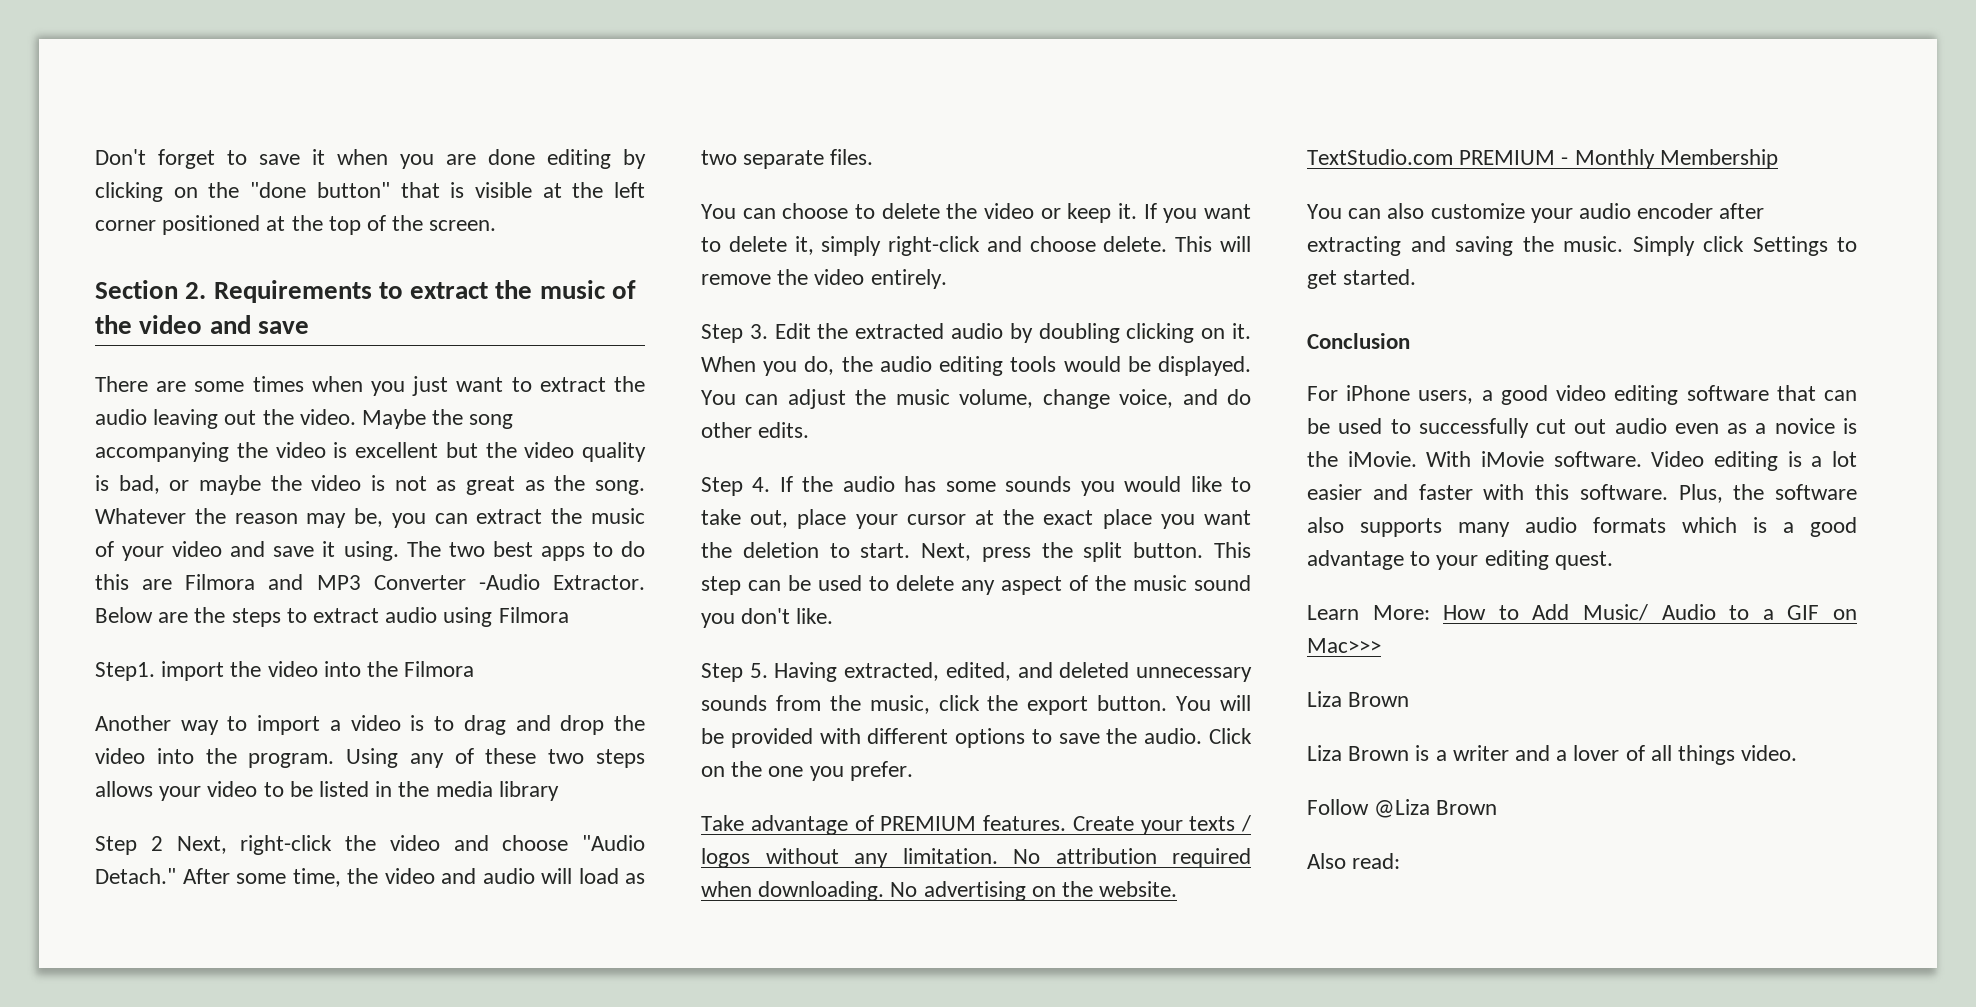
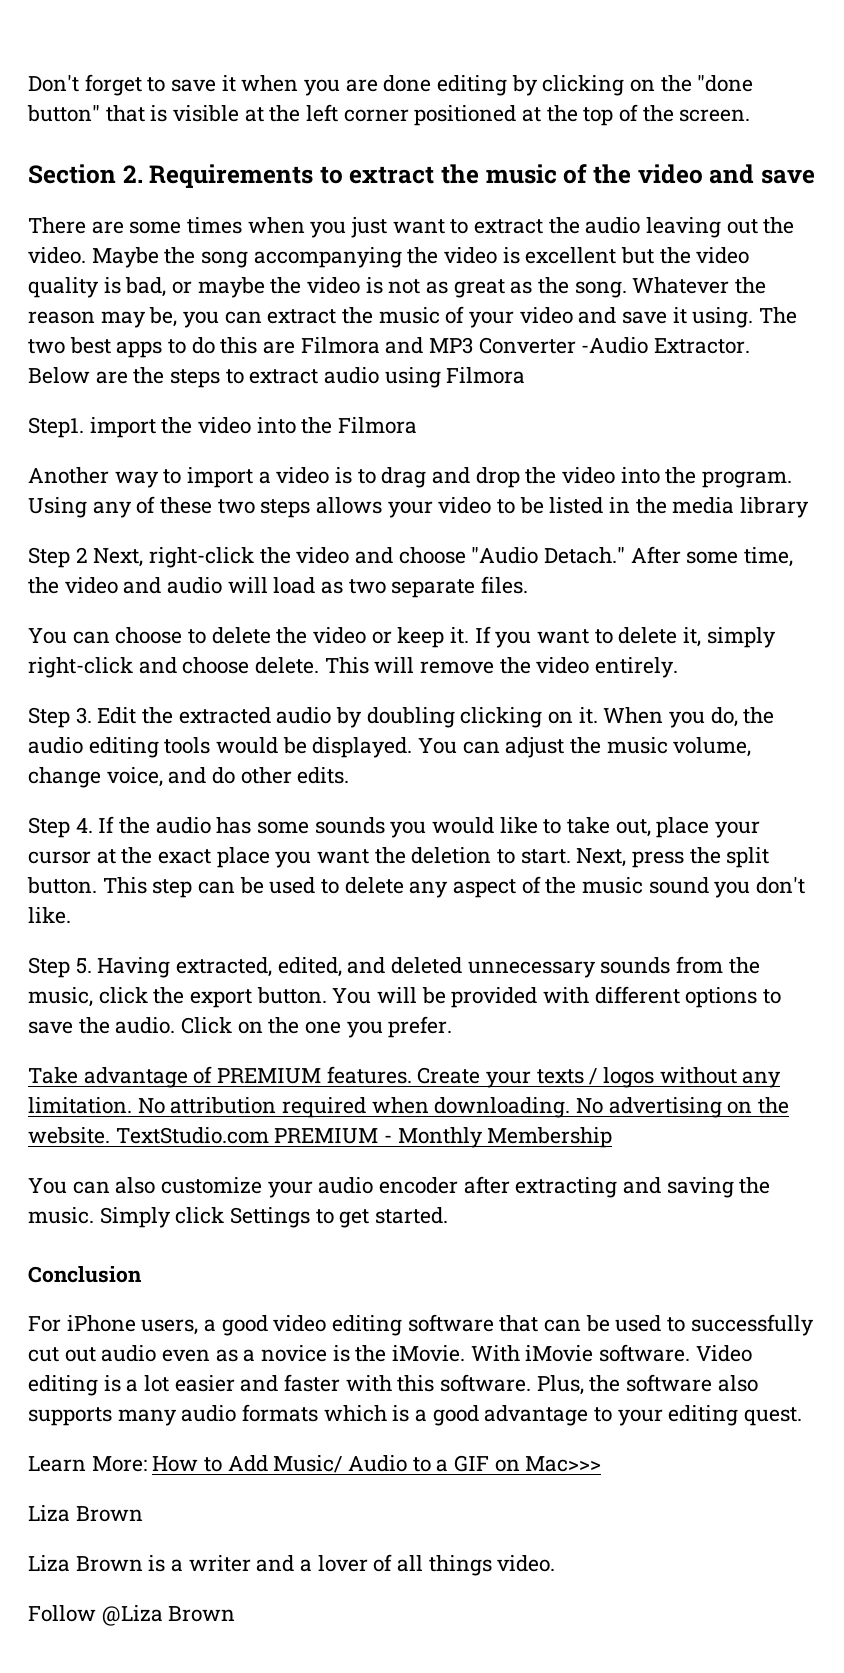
- Also read:

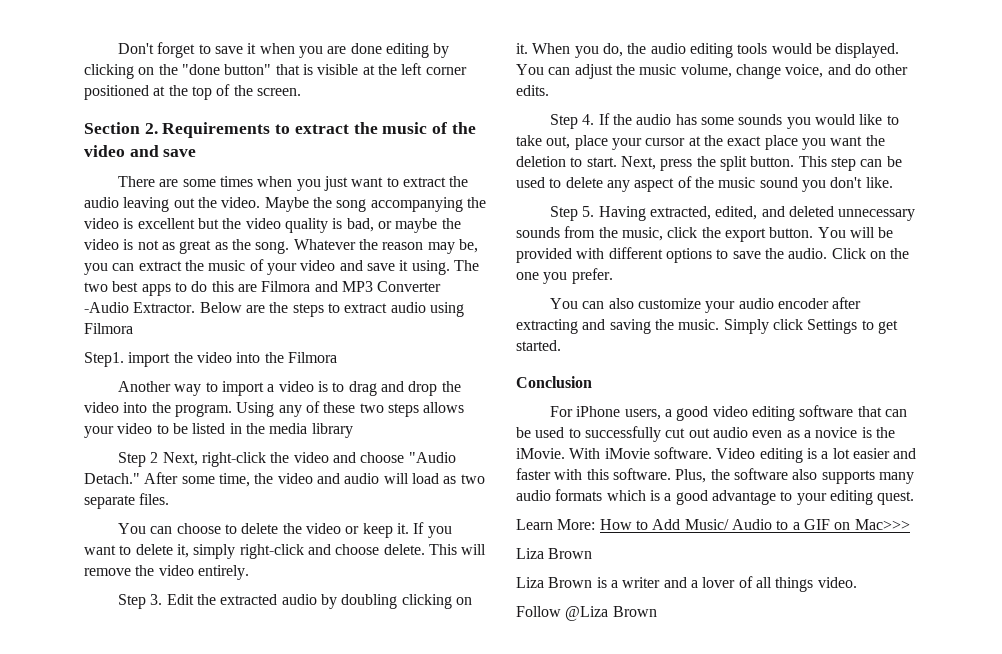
- Take advantage of PREMIUM features. Create your texts / logos without any limitation. No attribution required when downloading. No advertising on the website. TextStudio.com PREMIUM - Monthly Membership

